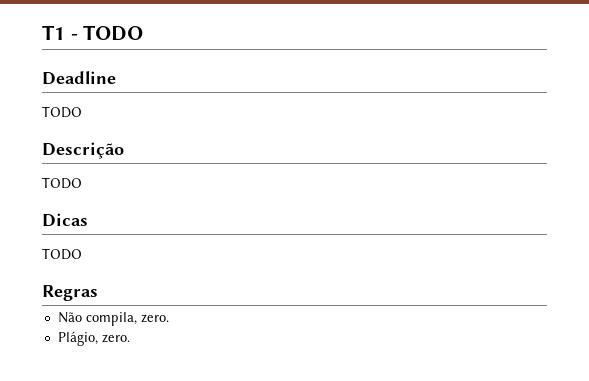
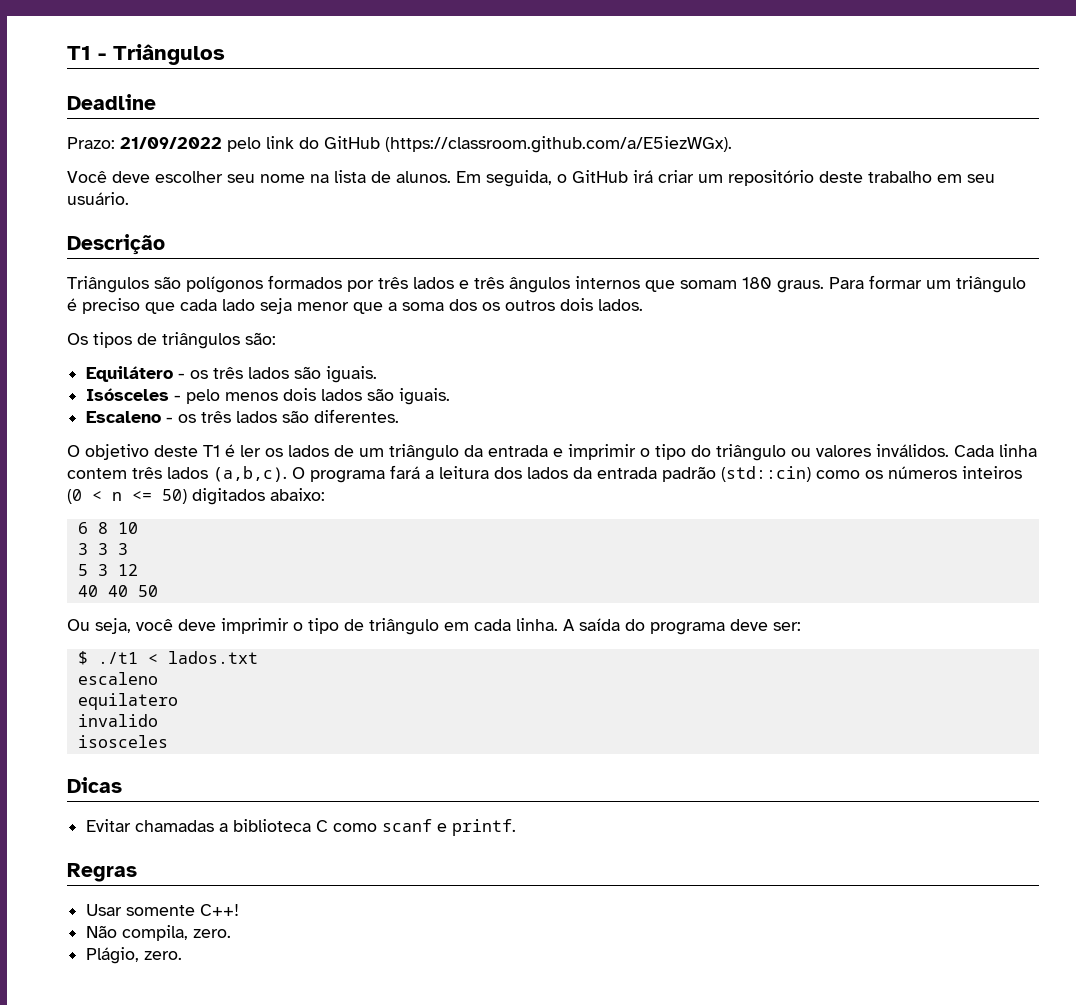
- T1 - TODO
+ T1 - Triângulos
  Deadline
- TODO
+ Prazo: 21/09/2022 pelo link do GitHub (https://classroom.github.com/a/E5iezWGx).
+ Você deve escolher seu nome na lista de alunos. Em seguida, o GitHub irá criar um repositório deste trabalho em seu usuário.
  Descrição
- TODO
+ Triângulos são polígonos formados por três lados e três ângulos internos que somam 180 graus. Para formar um triângulo é preciso que cada lado seja menor que a soma dos os outros dois lados.
+ Os tipos de triângulos são:
+ Equilátero - os três lados são iguais.
+ Isósceles - pelo menos dois lados são iguais.
+ Escaleno - os três lados são diferentes.
+ O objetivo deste T1 é ler os lados de um triângulo da entrada e imprimir o tipo do triângulo ou valores inválidos. Cada linha contem três lados (a,b,c). O programa fará a leitura dos lados da entrada padrão (std::cin) como os números inteiros (0 < n <= 50) digitados abaixo:
+ 6 8 10
+ 3 3 3
+ 5 3 12
+ 40 40 50
+ Ou seja, você deve imprimir o tipo de triângulo em cada linha. A saída do programa deve ser:
+ $ ./t1 < lados.txt
+ escaleno
+ equilatero
+ invalido
+ isosceles
  Dicas
- TODO
+ Evitar chamadas a biblioteca C como scanf e printf.
  Regras
+ Usar somente C++!

